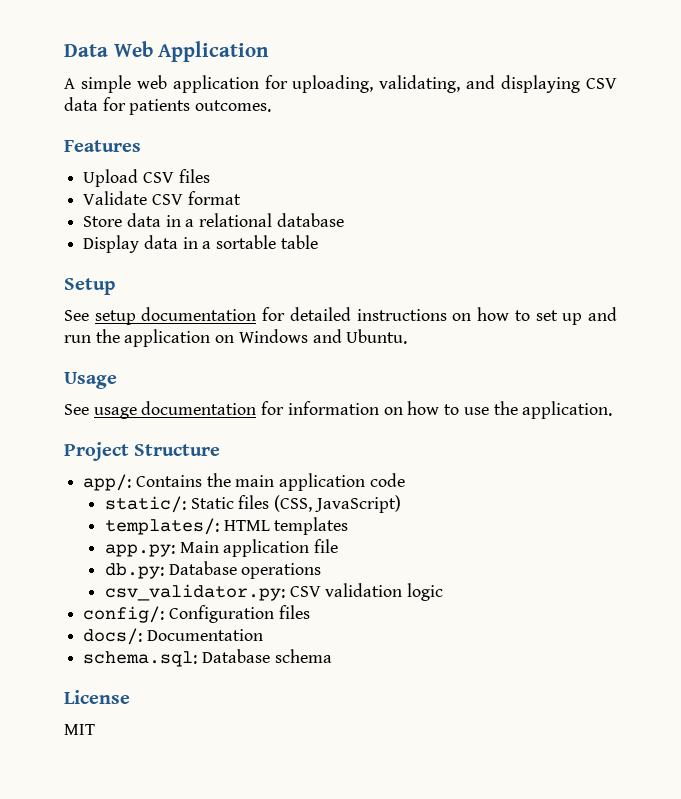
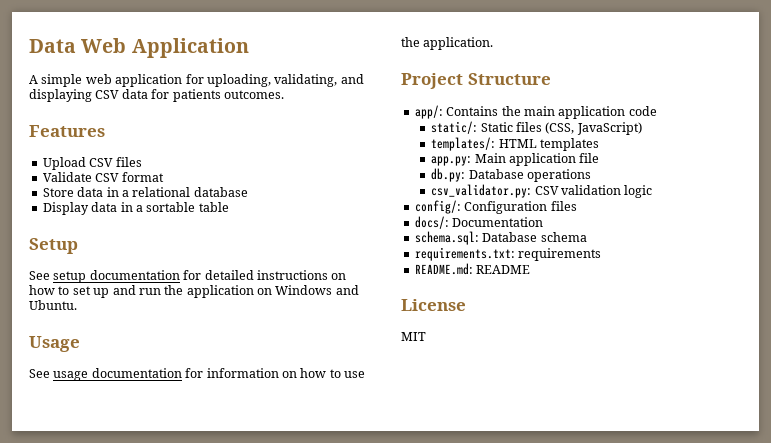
+ requirements.txt: requirements
+ README.md: README

